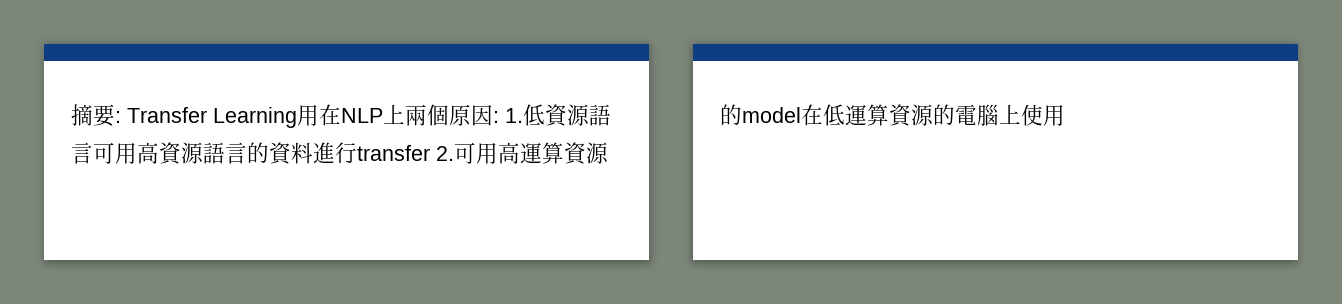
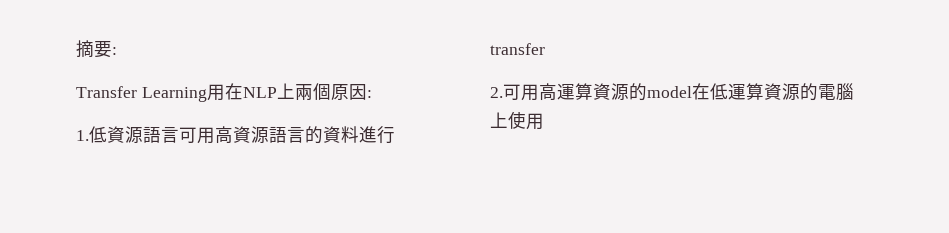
- 摘要: Transfer Learning用在NLP上兩個原因: 1.低資源語言可用高資源語言的資料進行transfer 2.可用高運算資源的model在低運算資源的電腦上使用
+ 摘要:
+ Transfer Learning用在NLP上兩個原因:
+ 1.低資源語言可用高資源語言的資料進行transfer
+ 2.可用高運算資源的model在低運算資源的電腦上使用

